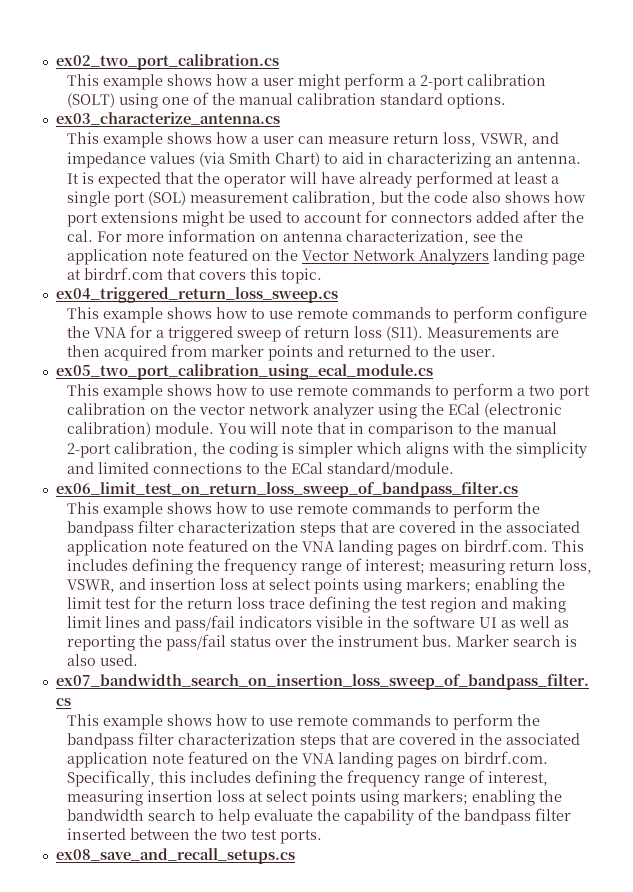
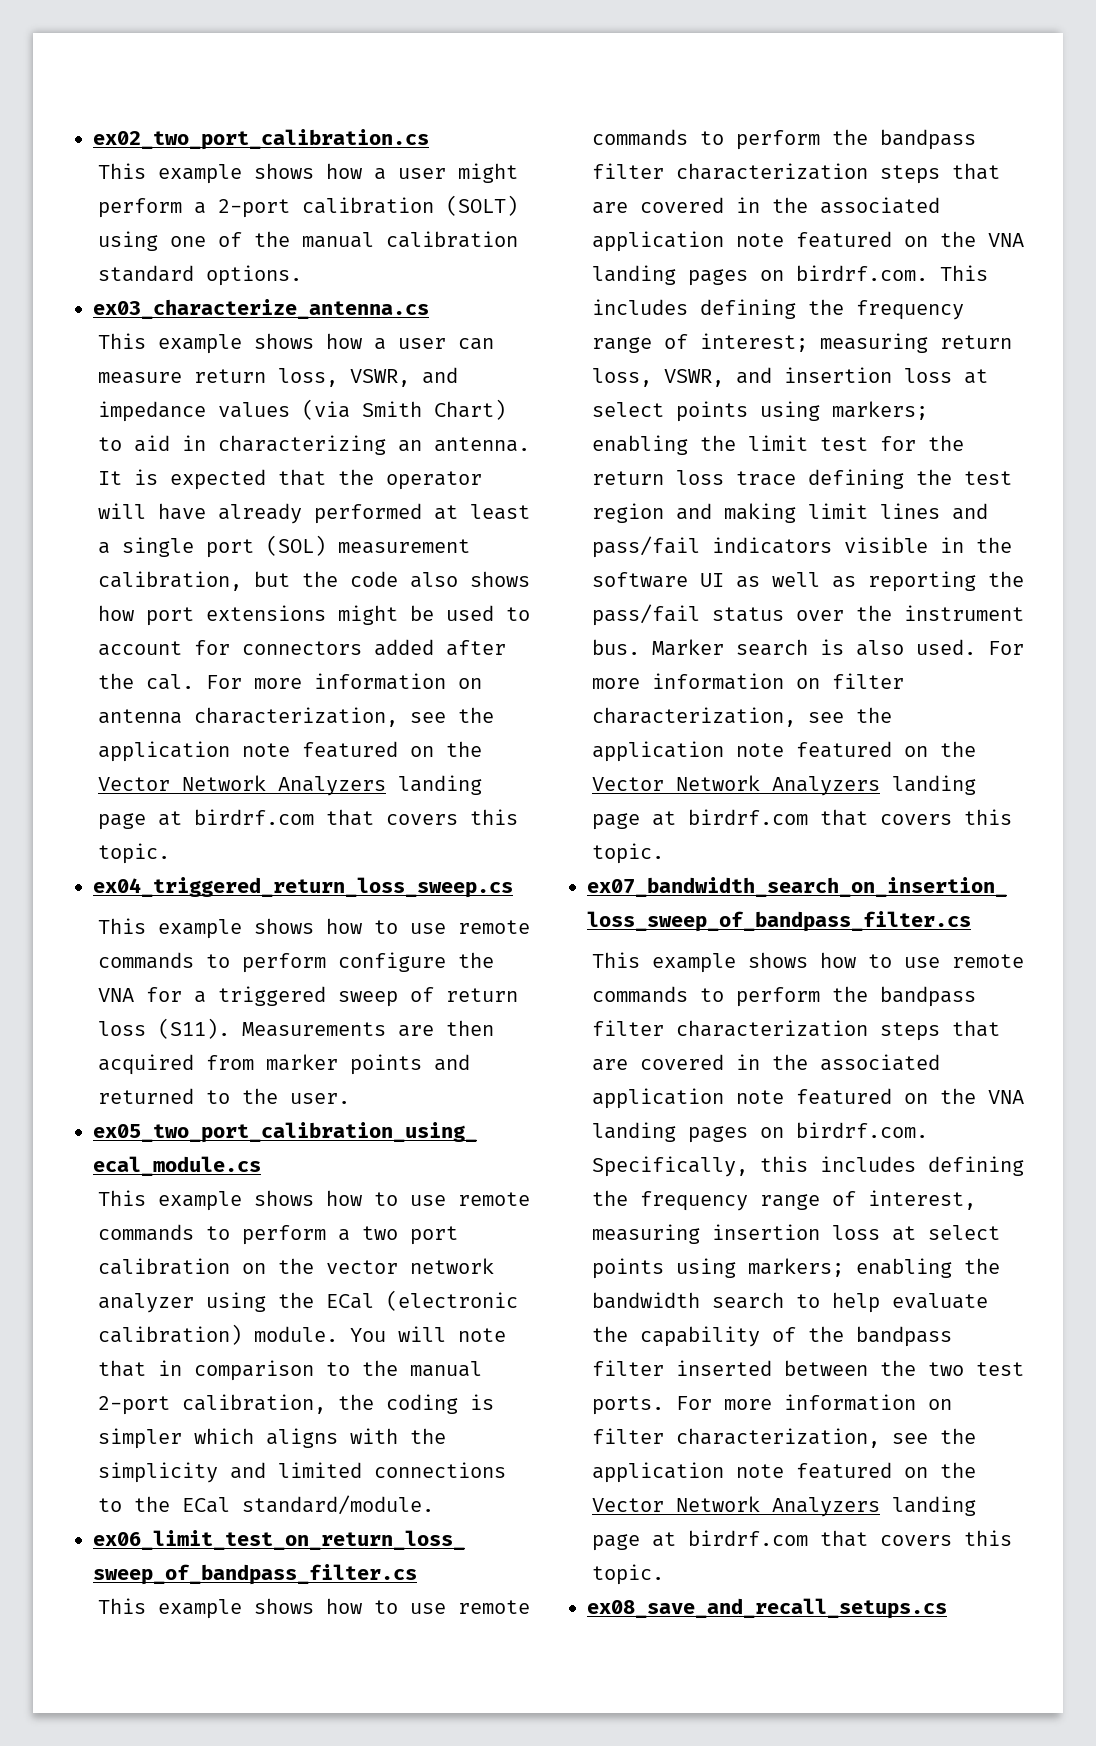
- Marker search is also used.
+ Marker search is also used. For more information on filter characterization, see the application note featured on the Vector Network Analyzers landing page at birdrf.com that covers this topic.
- enabling the bandwidth search to help evaluate the capability of the bandpass filter inserted between the two test ports.
+ enabling the bandwidth search to help evaluate the capability of the bandpass filter inserted between the two test ports. For more information on filter characterization, see the application note featured on the Vector Network Analyzers landing page at birdrf.com that covers this topic.

